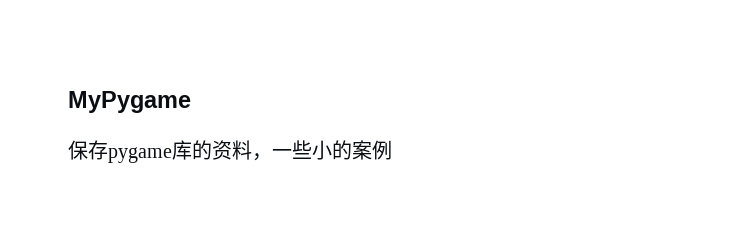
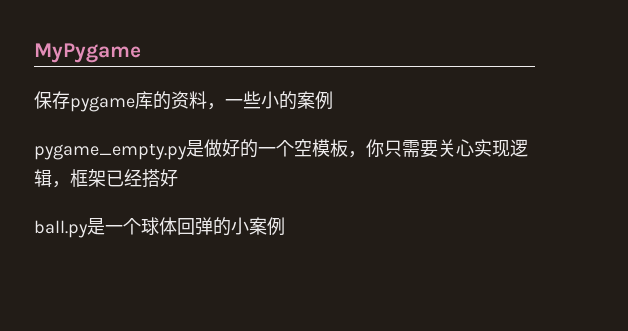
+ pygame_empty.py是做好的一个空模板，你只需要关心实现逻辑，框架已经搭好
+ ball.py是一个球体回弹的小案例

